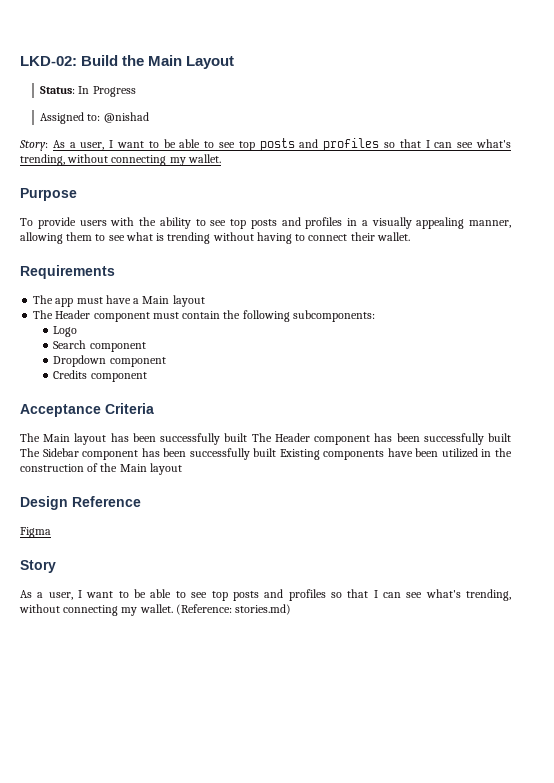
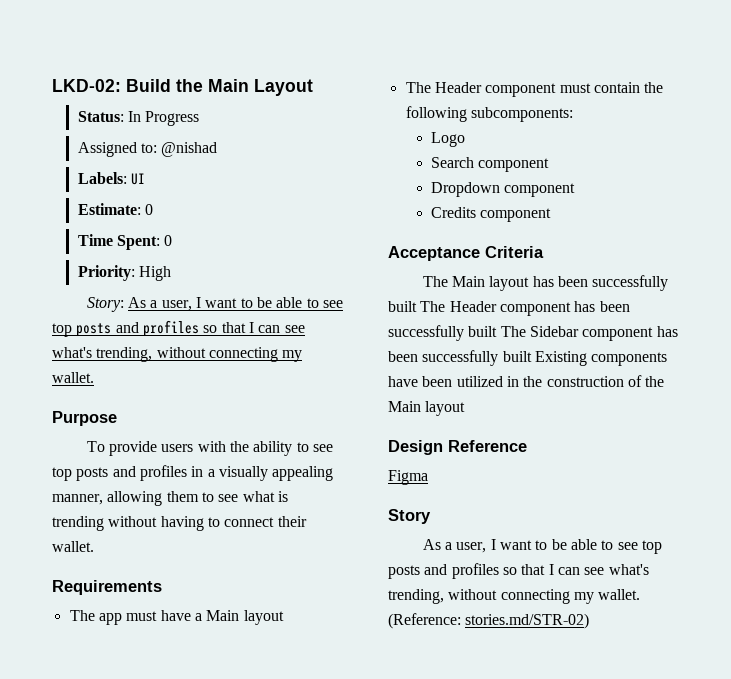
+ Labels: UI
+ Estimate: 0
+ Time Spent: 0
+ Priority: High
- (Reference: stories.md)
+ (Reference: stories.md/STR-02)

